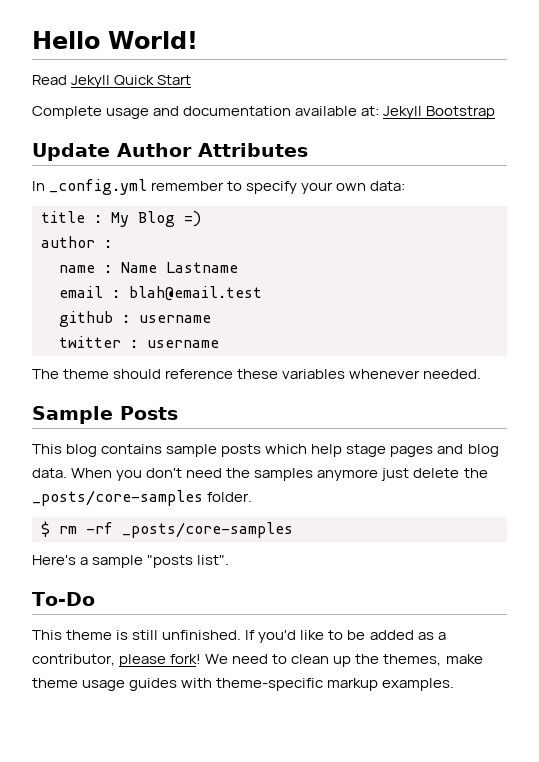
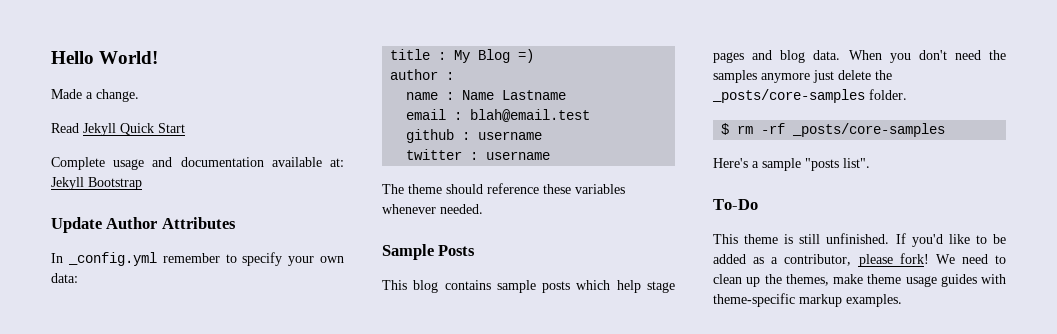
+ Made a change.

